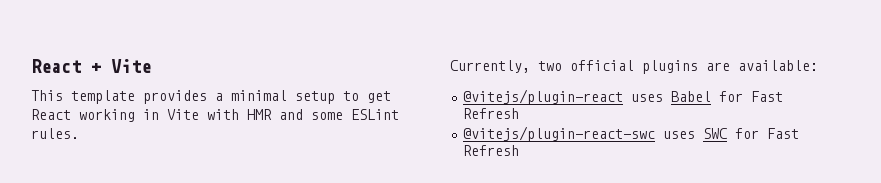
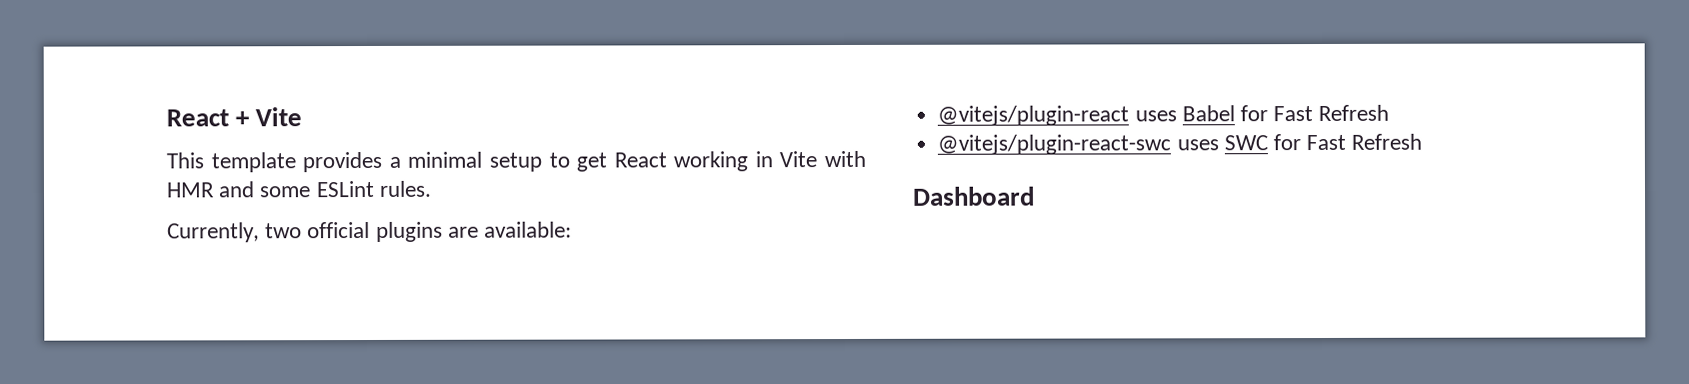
+ Dashboard

